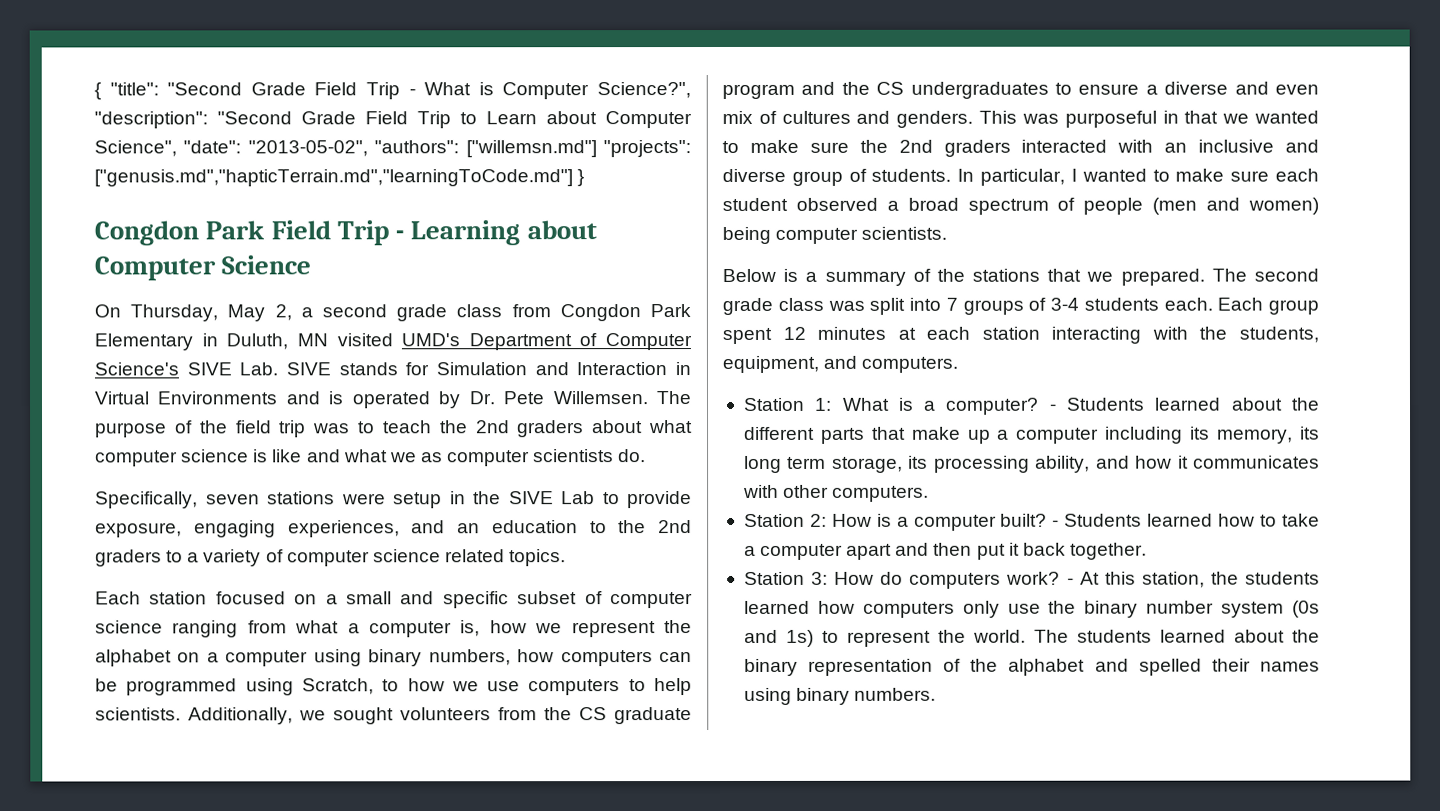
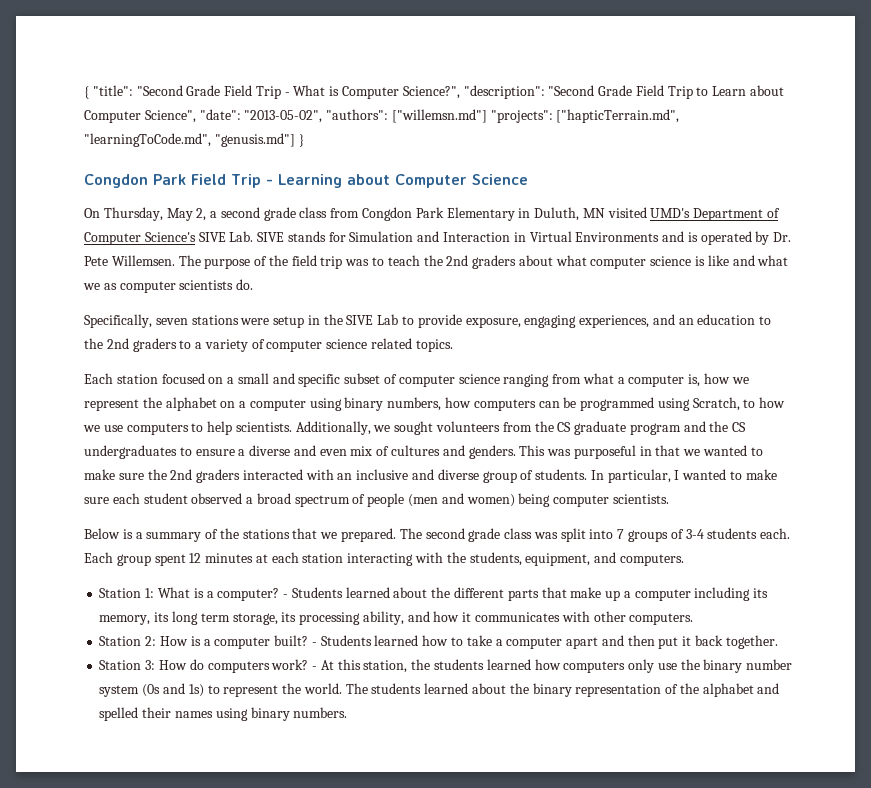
- { "title": "Second Grade Field Trip - What is Computer Science?", "description": "Second Grade Field Trip to Learn about Computer Science", "date": "2013-05-02", "authors": ["willemsn.md"] "projects": ["genusis.md","hapticTerrain.md","learningToCode.md"] }
+ { "title": "Second Grade Field Trip - What is Computer Science?", "description": "Second Grade Field Trip to Learn about Computer Science", "date": "2013-05-02", "authors": ["willemsn.md"] "projects": ["hapticTerrain.md", "learningToCode.md", "genusis.md"] }

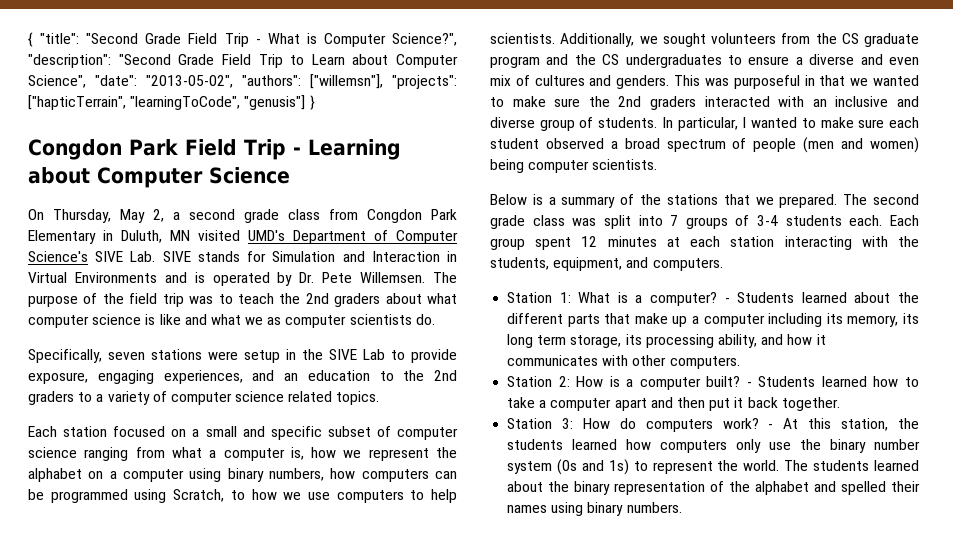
- { "title": "Second Grade Field Trip - What is Computer Science?", "description": "Second Grade Field Trip to Learn about Computer Science", "date": "2013-05-02", "authors": ["willemsn.md"] "projects": ["hapticTerrain.md", "learningToCode.md", "genusis.md"] }
+ { "title": "Second Grade Field Trip - What is Computer Science?", "description": "Second Grade Field Trip to Learn about Computer Science", "date": "2013-05-02", "authors": ["willemsn"], "projects": ["hapticTerrain", "learningToCode", "genusis"] }

